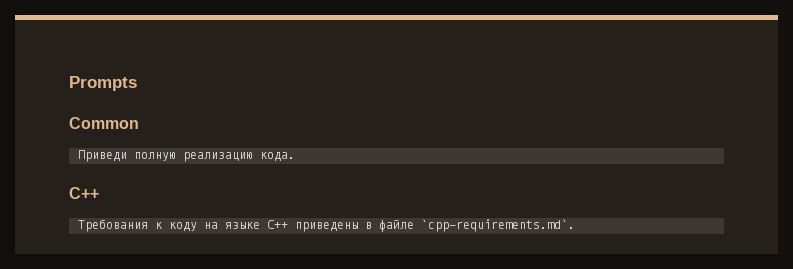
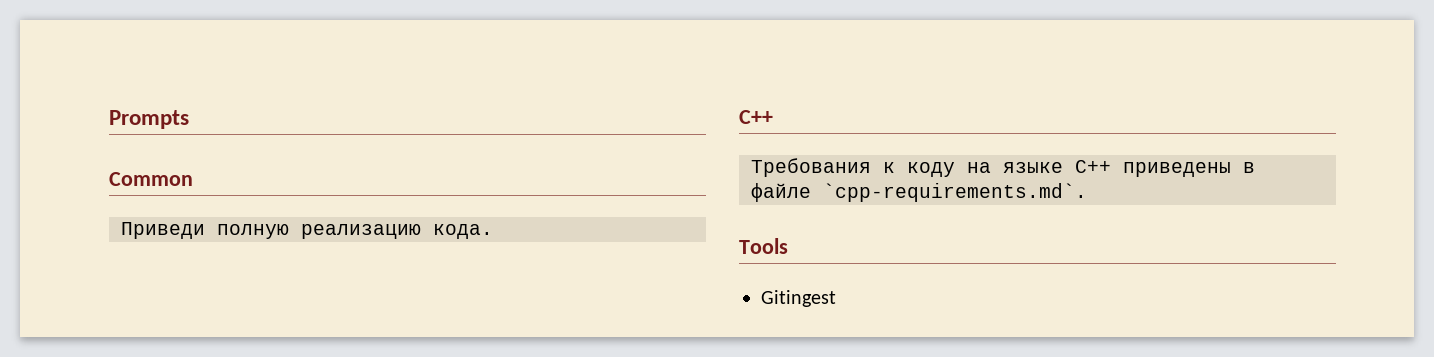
+ Tools
+ Gitingest

